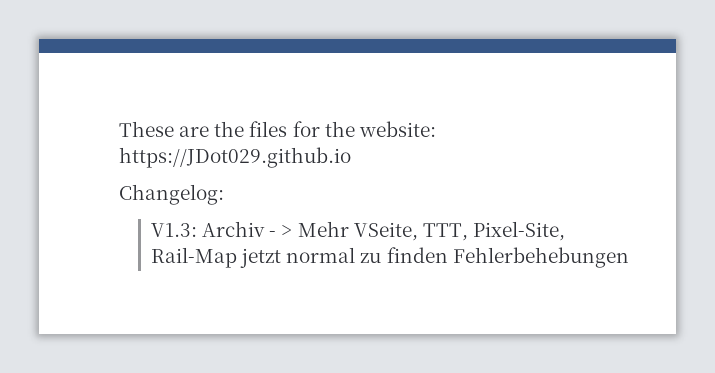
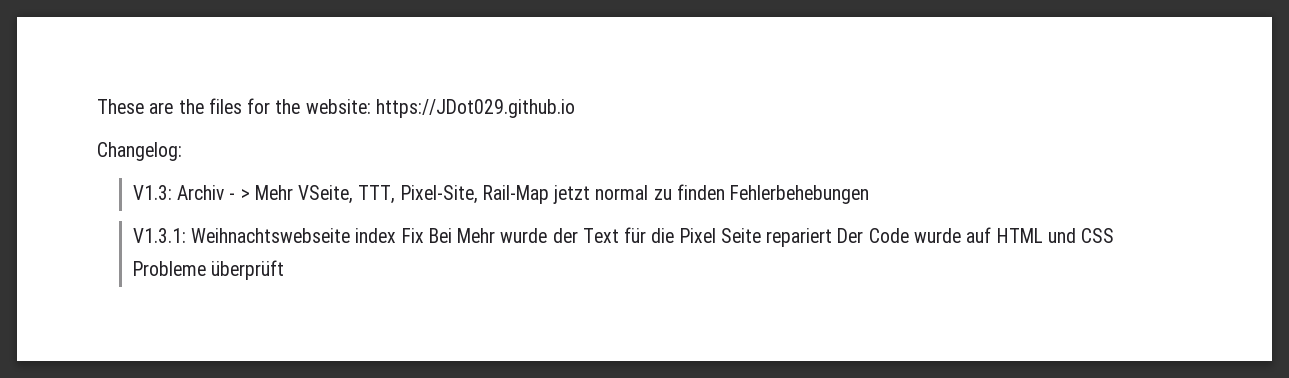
+ V1.3.1: Weihnachtswebseite index Fix Bei Mehr wurde der Text für die Pixel Seite repariert Der Code wurde auf HTML und CSS Probleme überprüft

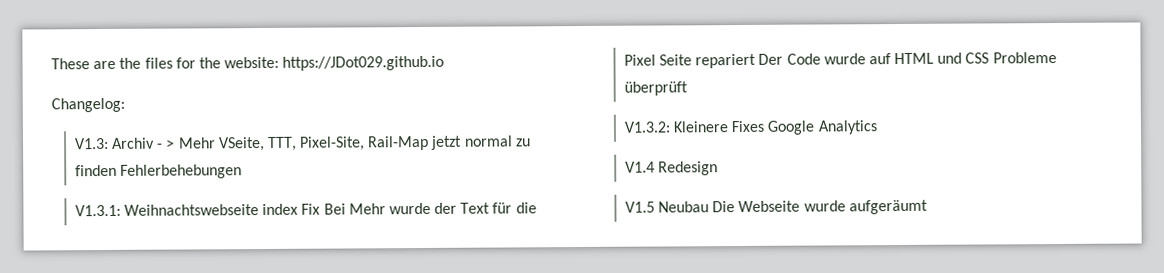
+ V1.3.2: Kleinere Fixes Google Analytics
+ V1.4 Redesign
+ V1.5 Neubau Die Webseite wurde aufgeräumt

